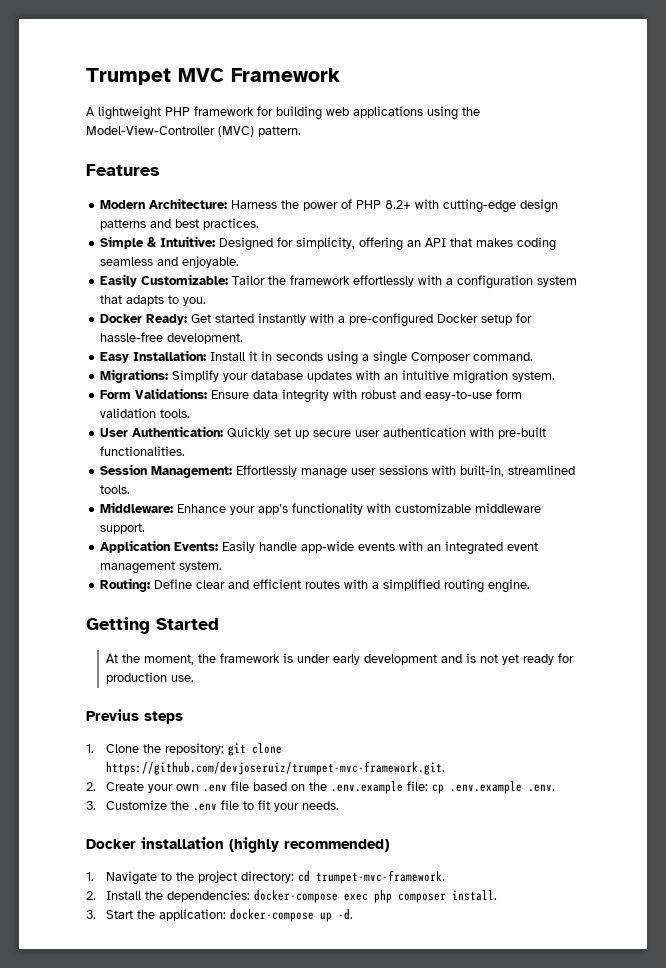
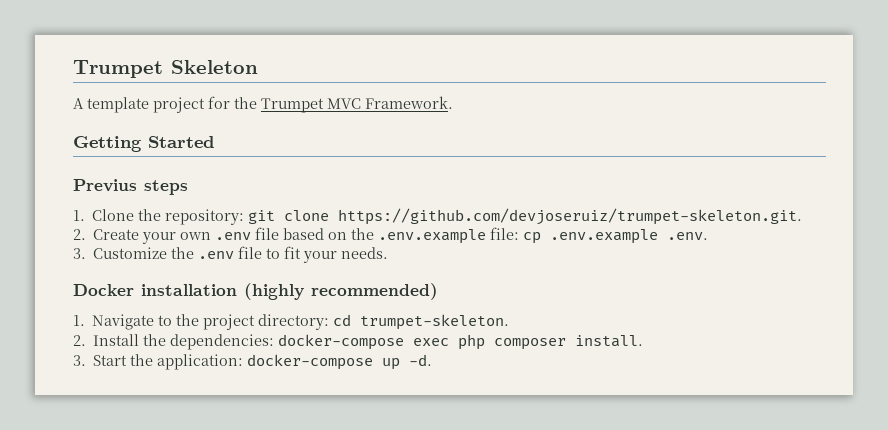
- Trumpet MVC Framework
- A lightweight PHP framework for building web applications using the Model-View-Controller (MVC) pattern.
- Features
- Modern Architecture: Harness the power of PHP 8.2+ with cutting-edge design patterns and best practices.
- Simple & Intuitive: Designed for simplicity, offering an API that makes coding seamless and enjoyable.
- Easily Customizable: Tailor the framework effortlessly with a configuration system that adapts to you.
- Docker Ready: Get started instantly with a pre-configured Docker setup for hassle-free development.
- Easy Installation: Install it in seconds using a single Composer command.
- Migrations: Simplify your database updates with an intuitive migration system.
- Form Validations: Ensure data integrity with robust and easy-to-use form validation tools.
- User Authentication: Quickly set up secure user authentication with pre-built functionalities.
- Session Management: Effortlessly manage user sessions with built-in, streamlined tools.
- Middleware: Enhance your app’s functionality with customizable middleware support.
- Application Events: Easily handle app-wide events with an integrated event management system.
- Routing: Define clear and efficient routes with a simplified routing engine.
+ Trumpet Skeleton
+ A template project for the Trumpet MVC Framework.
  Getting Started
- At the moment, the framework is under early development and is not yet ready for production use.
- 1. Clone the repository: git clone https://github.com/devjoseruiz/trumpet-mvc-framework.git.
+ 1. Clone the repository: git clone https://github.com/devjoseruiz/trumpet-skeleton.git.
- 1. Navigate to the project directory: cd trumpet-mvc-framework.
+ 1. Navigate to the project directory: cd trumpet-skeleton.

